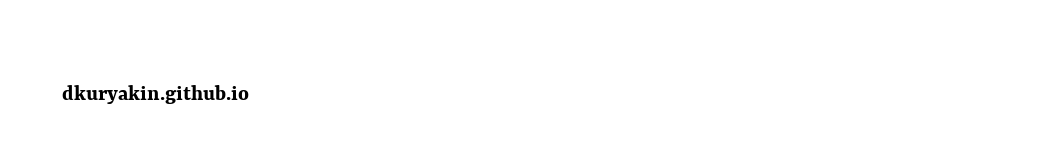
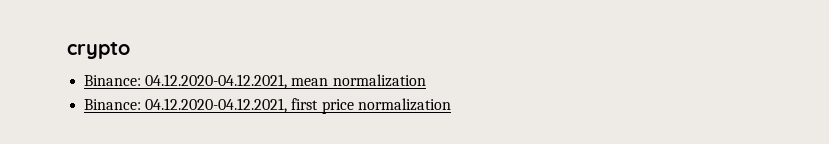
- dkuryakin.github.io
+ crypto
+ Binance: 04.12.2020-04.12.2021, mean normalization
+ Binance: 04.12.2020-04.12.2021, first price normalization

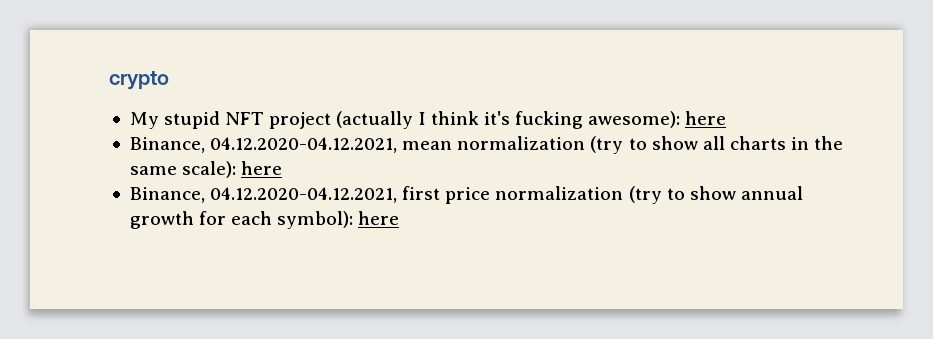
- Binance: 04.12.2020-04.12.2021, mean normalization
- Binance: 04.12.2020-04.12.2021, first price normalization
+ My stupid NFT project (actually I think it's fucking awesome): here
+ Binance, 04.12.2020-04.12.2021, mean normalization (try to show all charts in the same scale): here
+ Binance, 04.12.2020-04.12.2021, first price normalization (try to show annual growth for each symbol): here

